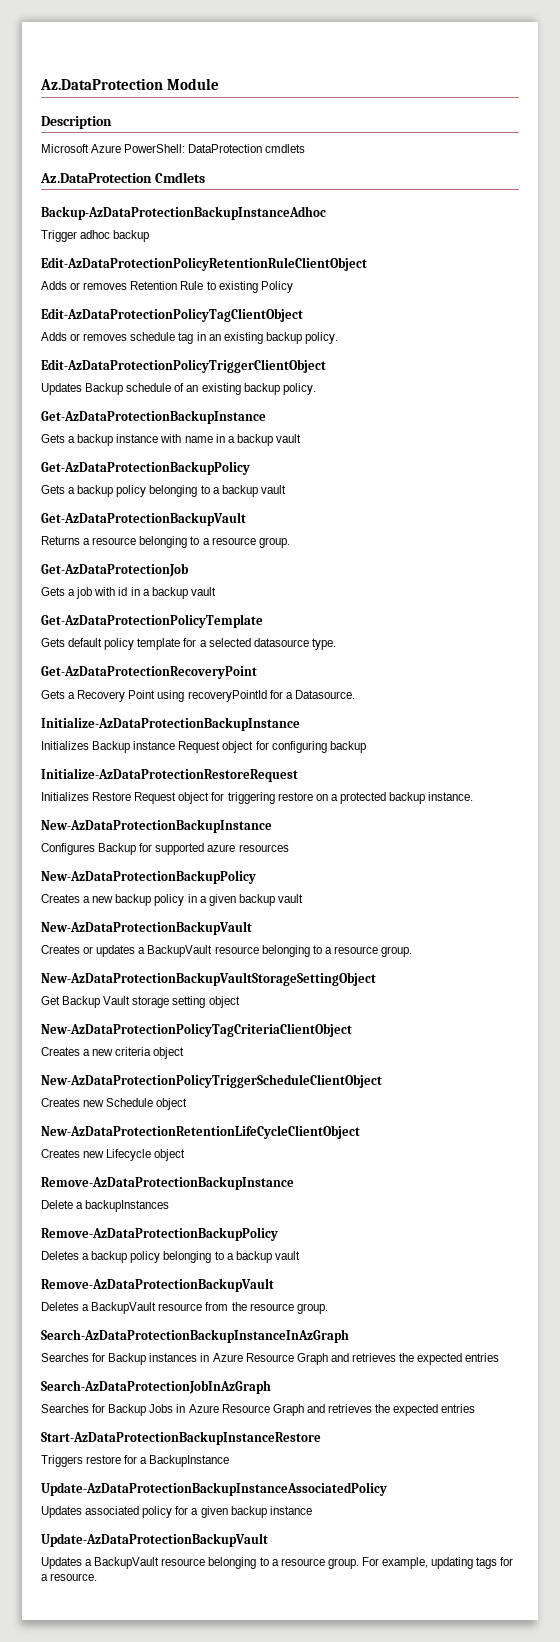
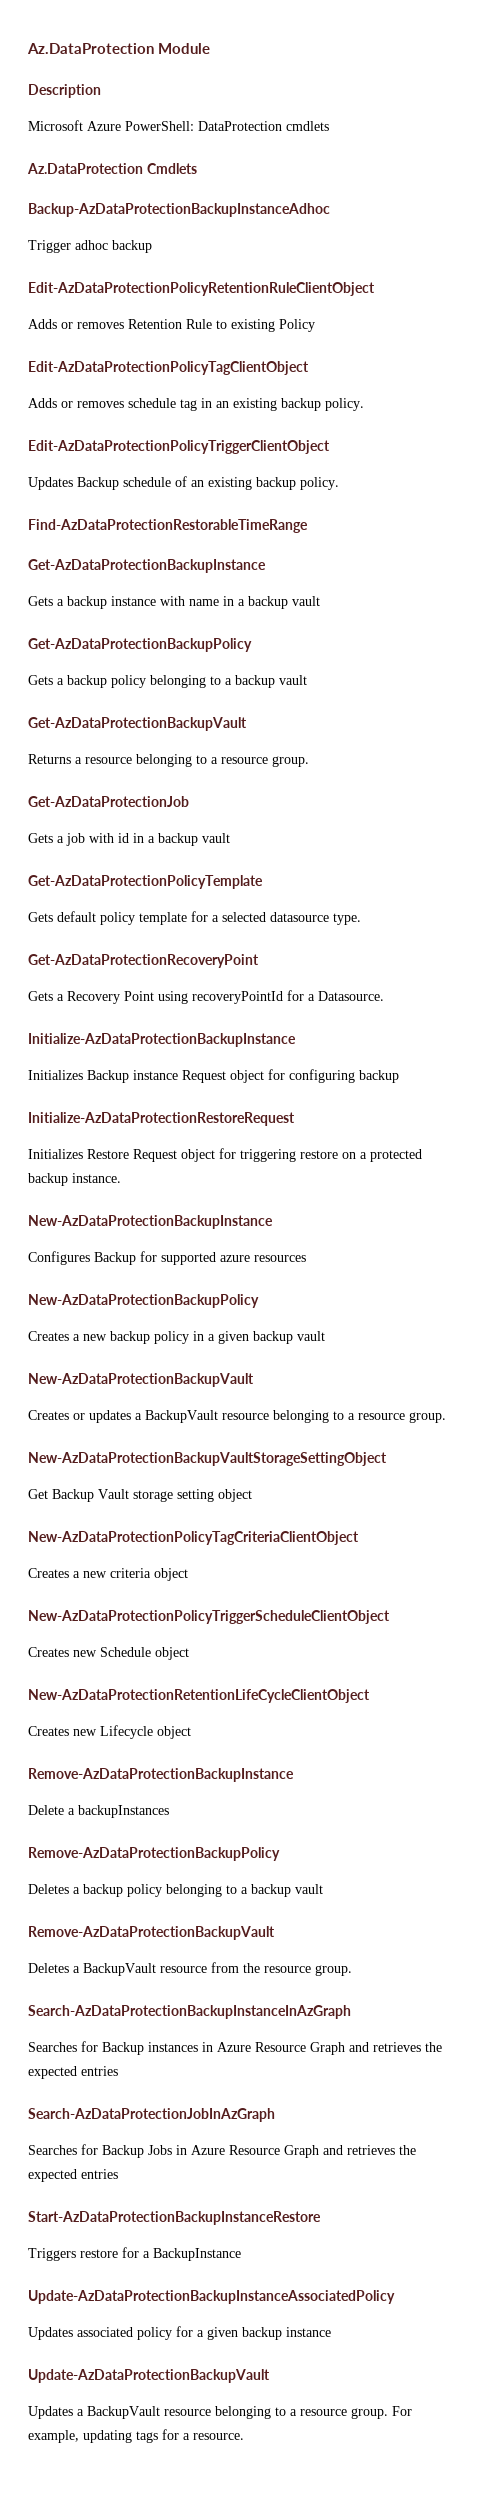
+ Find-AzDataProtectionRestorableTimeRange

